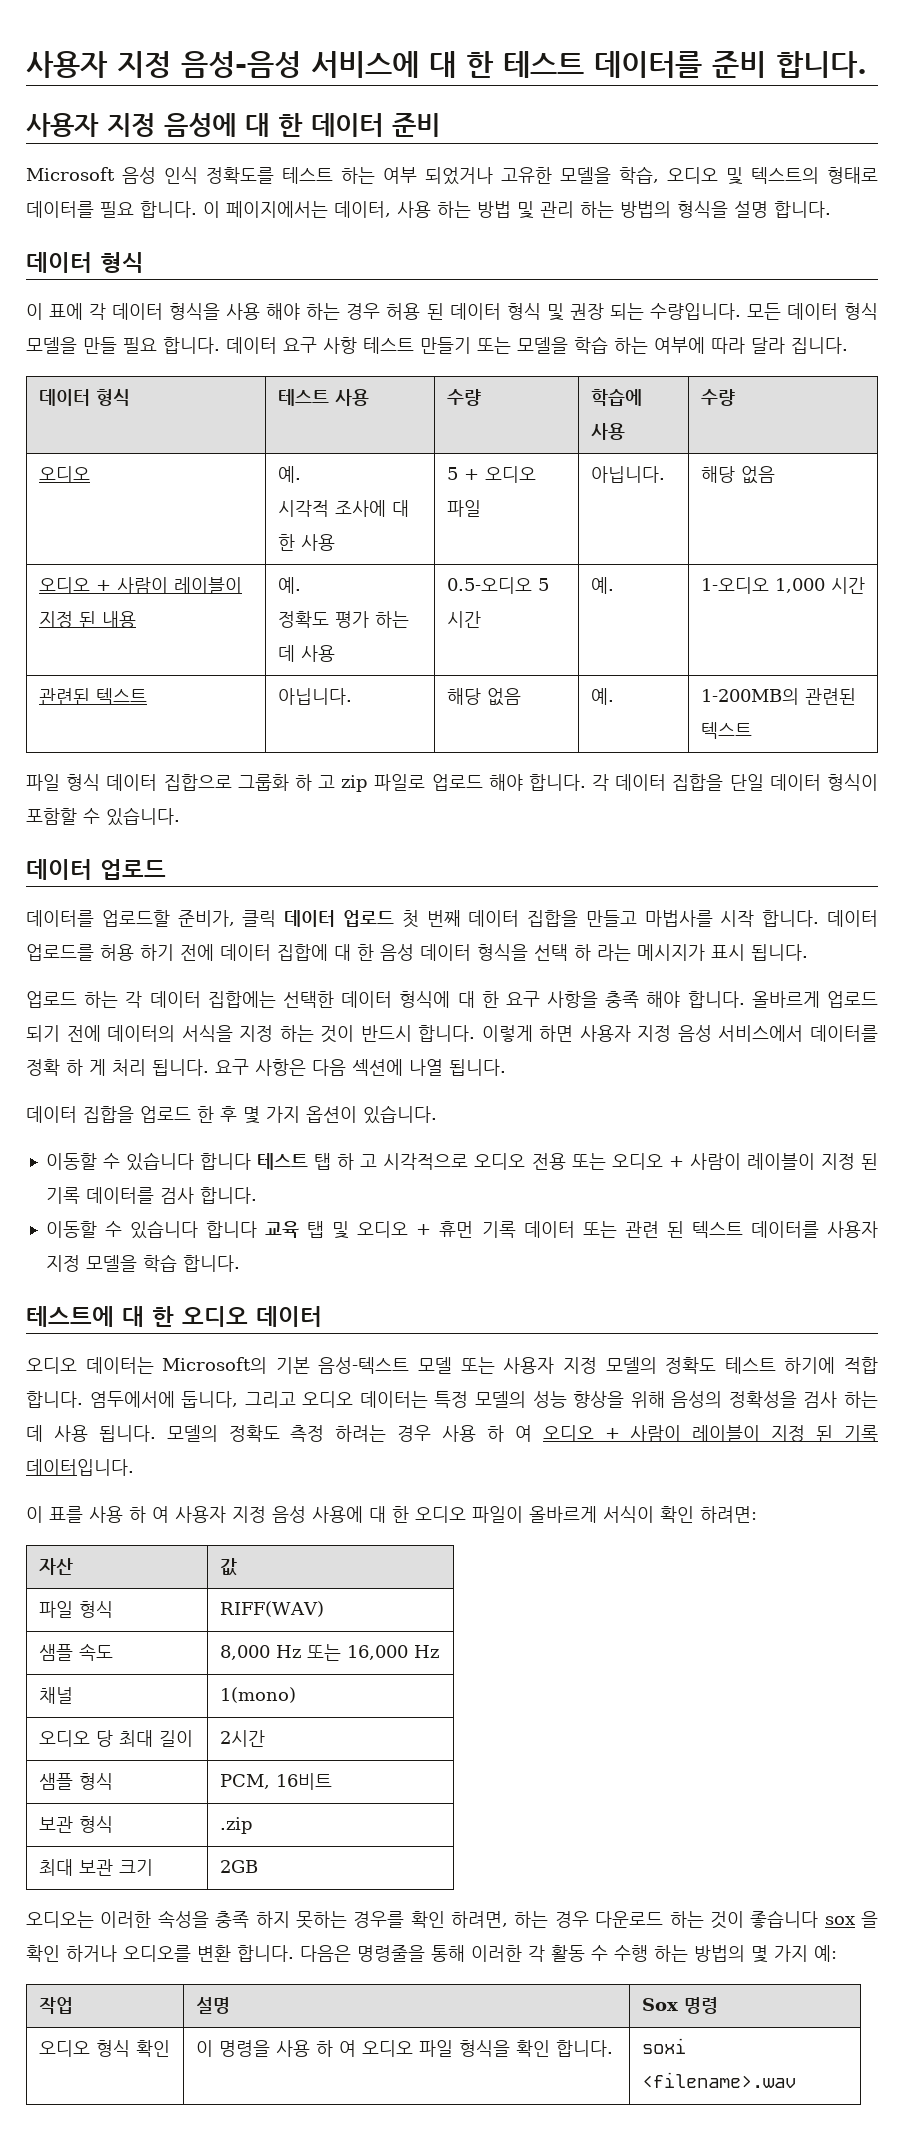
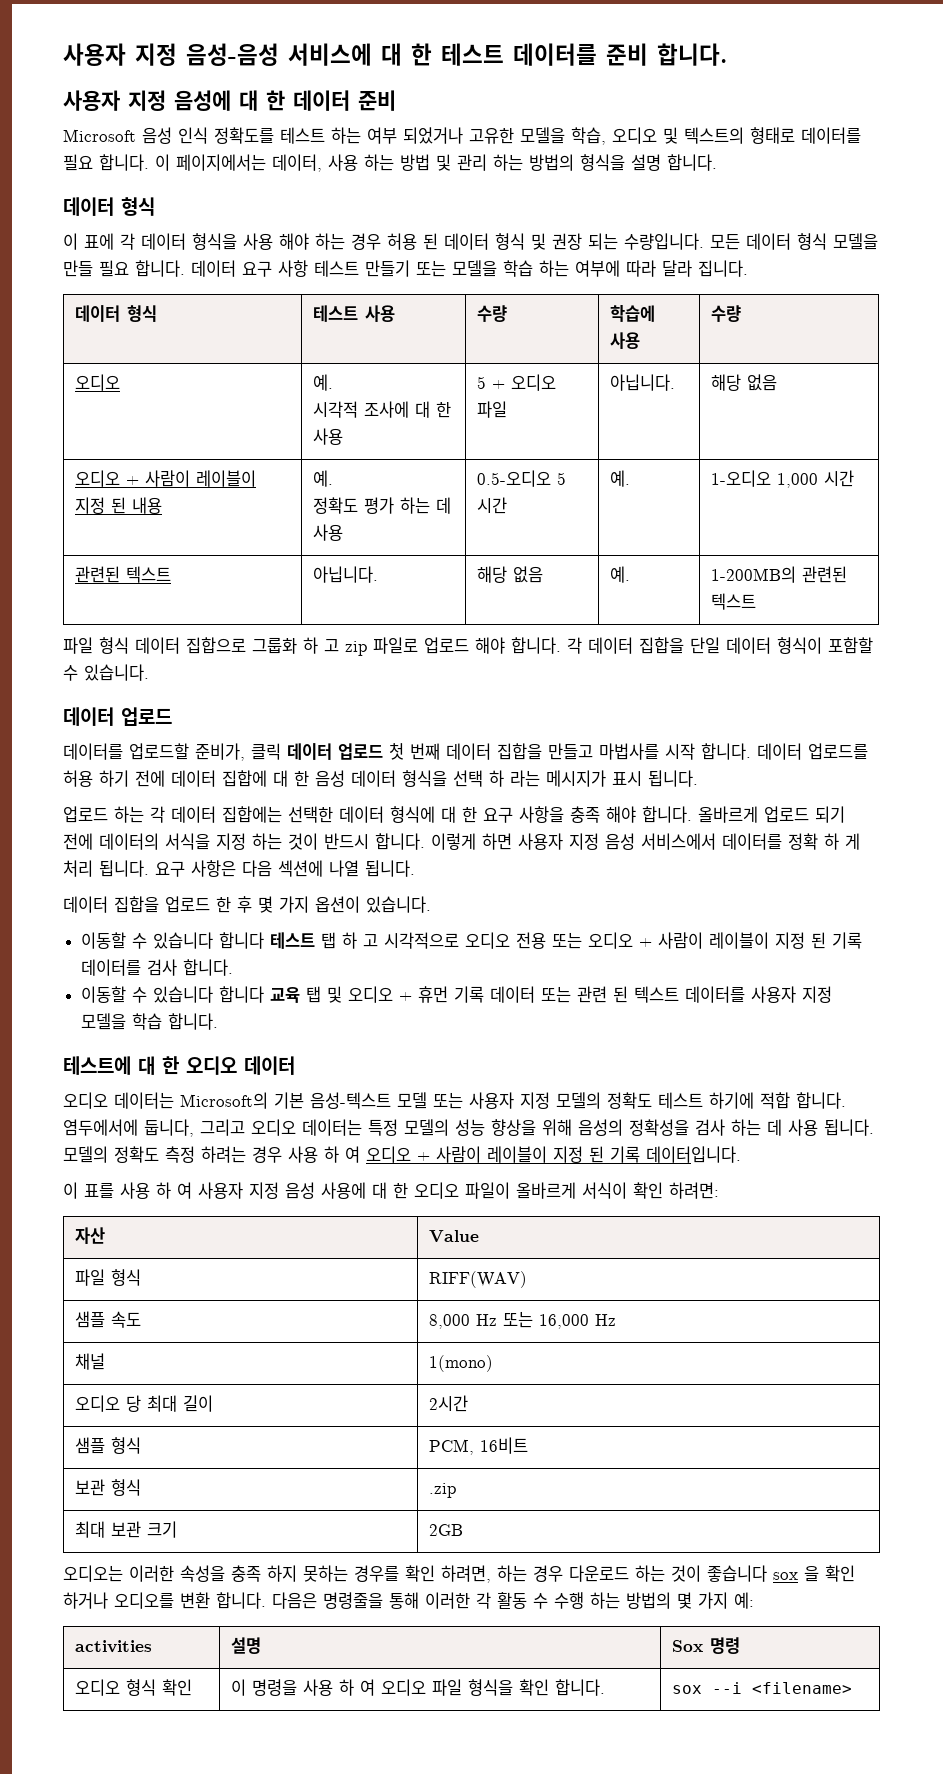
- 자산 | 값
+ 자산 | Value
- 작업 | 설명 | Sox 명령
+ activities | 설명 | Sox 명령
- 오디오 형식 확인 | 이 명령을 사용 하 여 오디오 파일 형식을 확인 합니다. | soxi <filename>.wav
+ 오디오 형식 확인 | 이 명령을 사용 하 여 오디오 파일 형식을 확인 합니다. | sox --i <filename>

